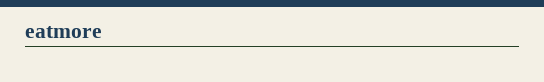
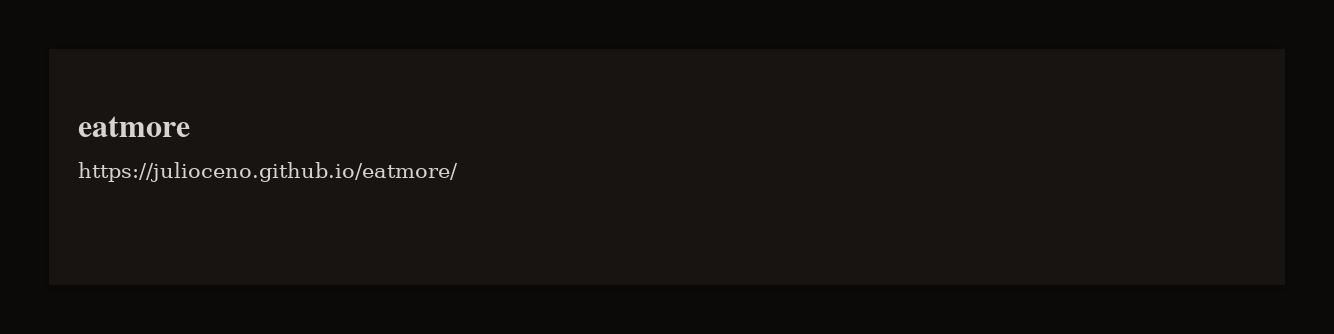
+ https://julioceno.github.io/eatmore/

